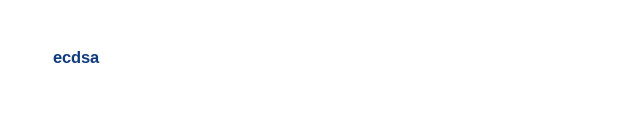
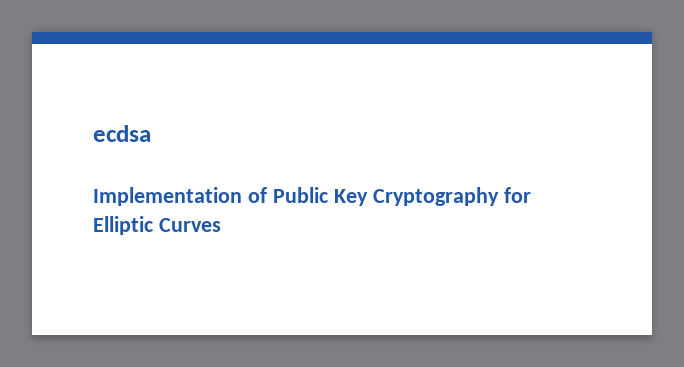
+ Implementation of Public Key Cryptography for Elliptic Curves

